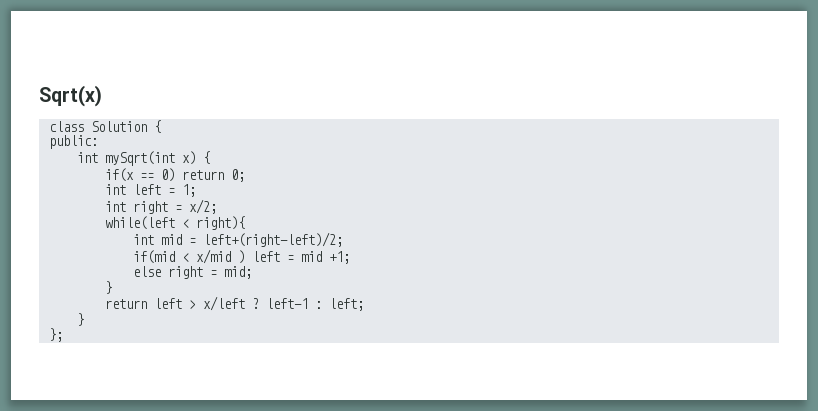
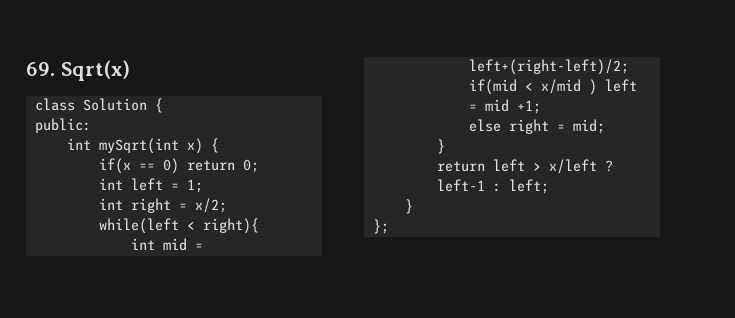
- Sqrt(x)
+ 69. Sqrt(x)

